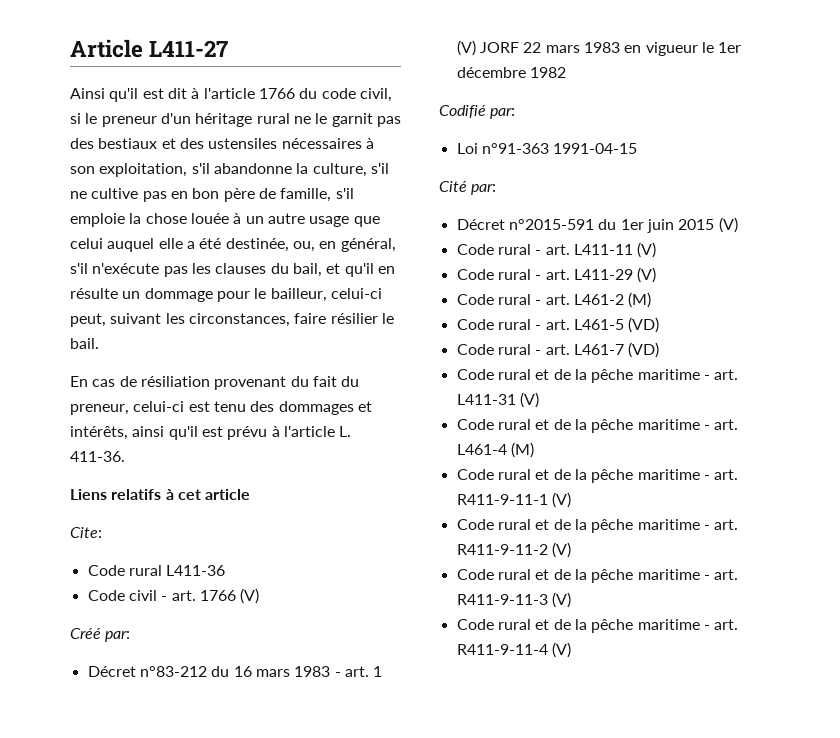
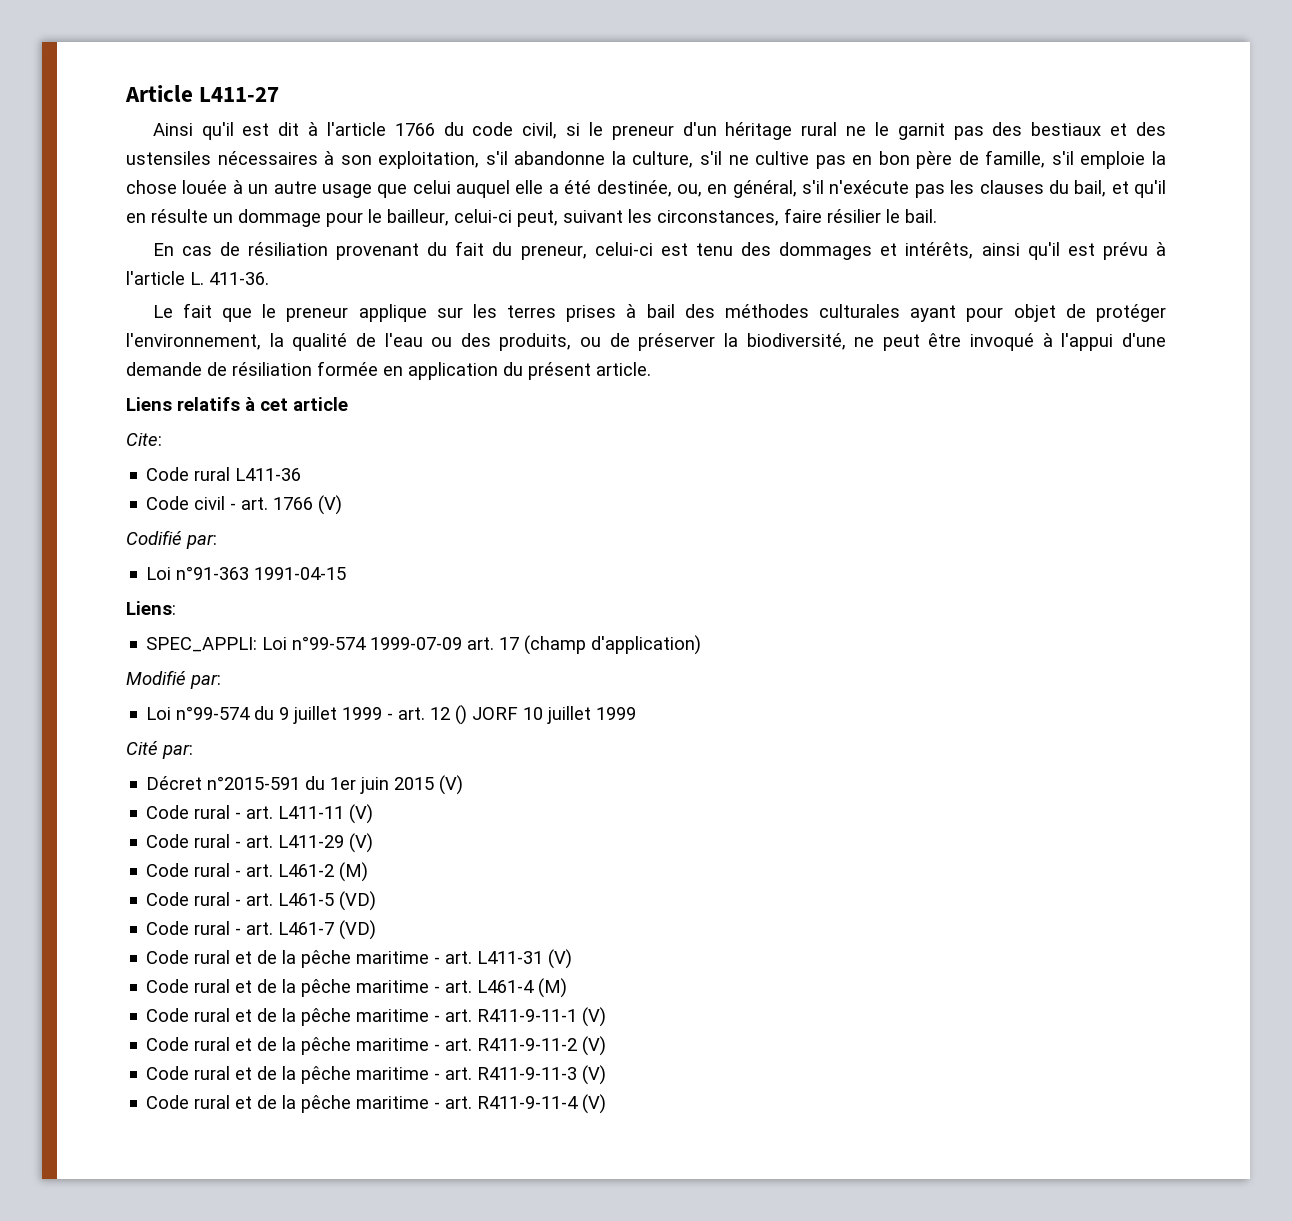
+ Le fait que le preneur applique sur les terres prises à bail des méthodes culturales ayant pour objet de protéger l'environnement, la qualité de l'eau ou des produits, ou de préserver la biodiversité, ne peut être invoqué à l'appui d'une demande de résiliation formée en application du présent article.
- Créé par:
- Décret n°83-212 du 16 mars 1983 - art. 1 (V) JORF 22 mars 1983 en vigueur le 1er décembre 1982
+ Liens:
+ SPEC_APPLI: Loi n°99-574 1999-07-09 art. 17 (champ d'application)
+ Modifié par:
+ Loi n°99-574 du 9 juillet 1999 - art. 12 () JORF 10 juillet 1999

